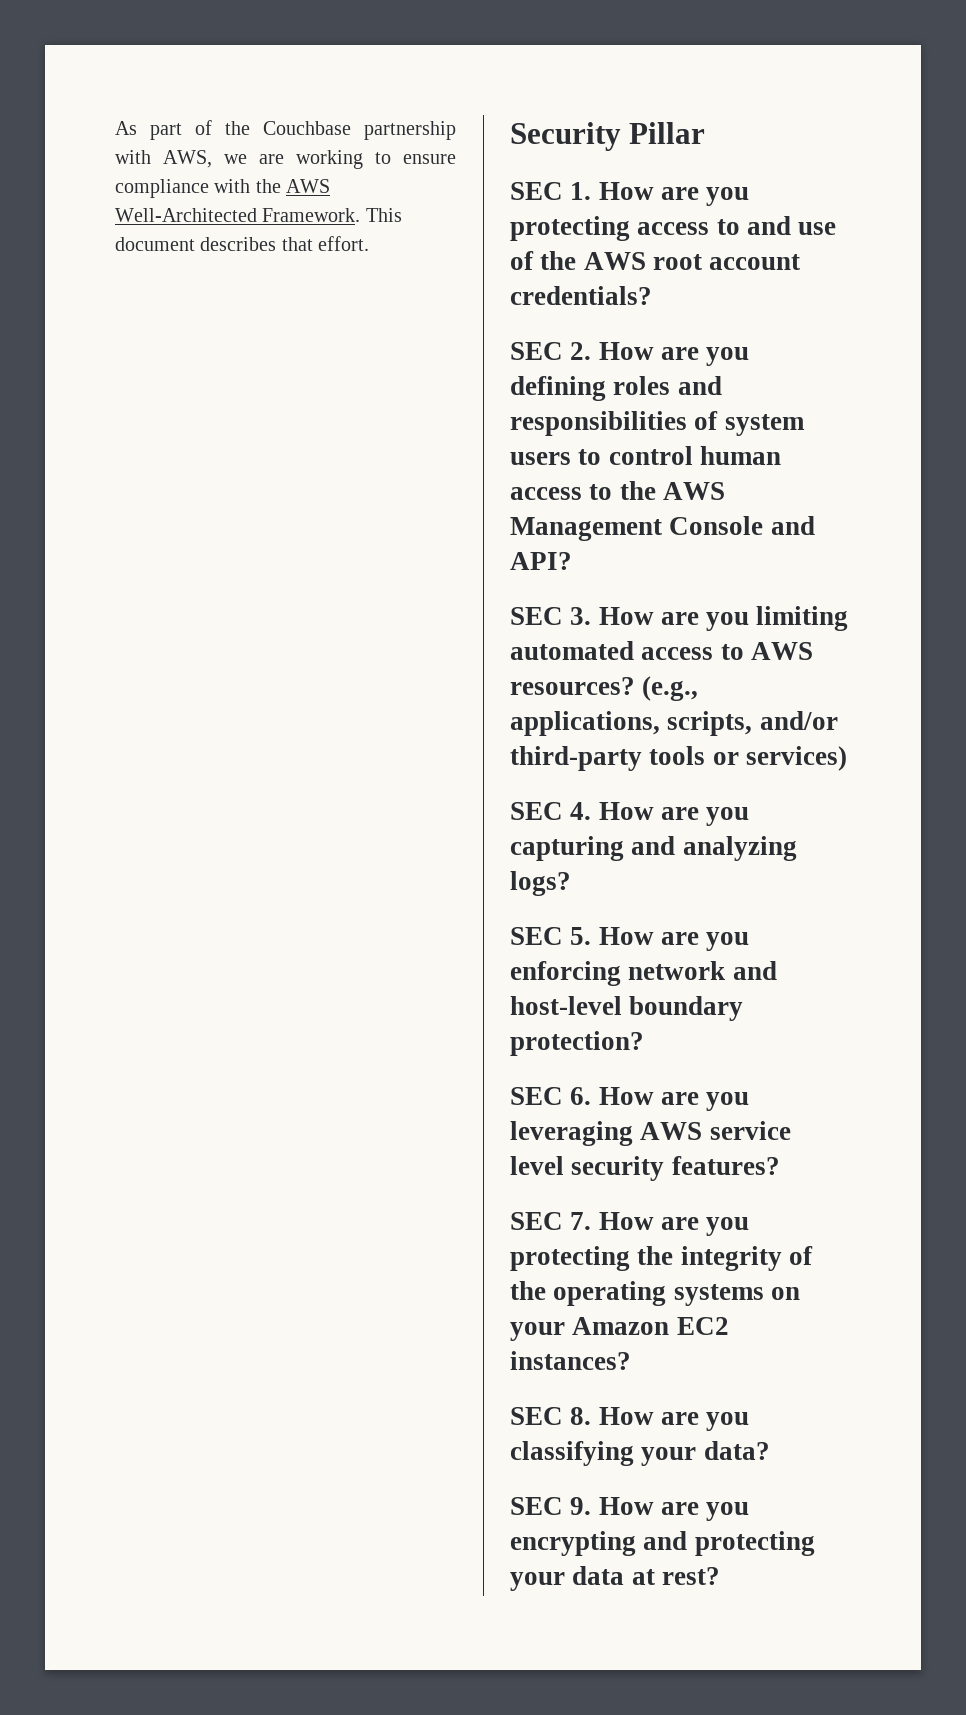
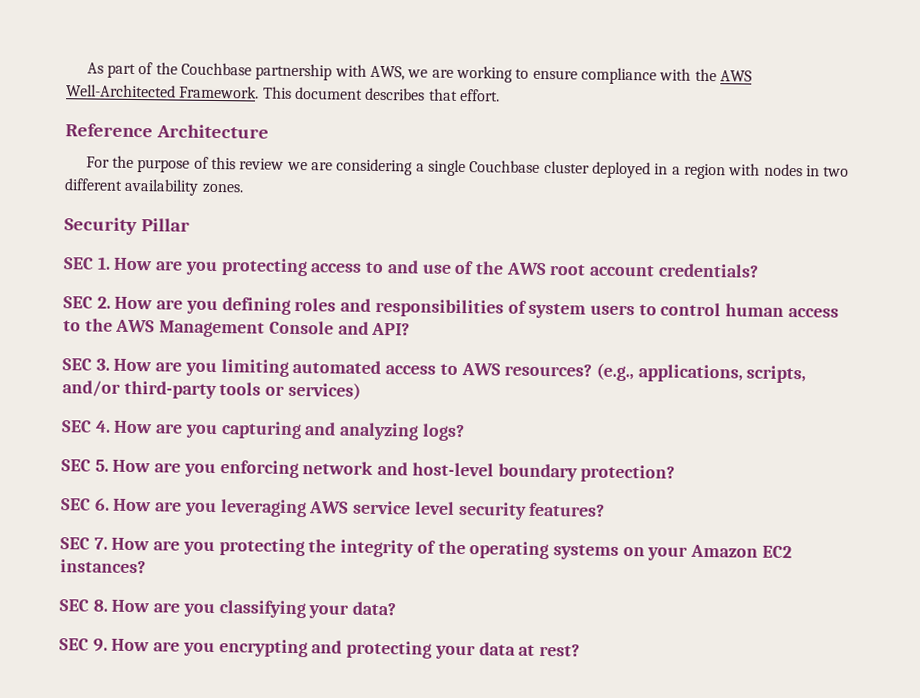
+ Reference Architecture
+ For the purpose of this review we are considering a single Couchbase cluster deployed in a region with nodes in two different availability zones.

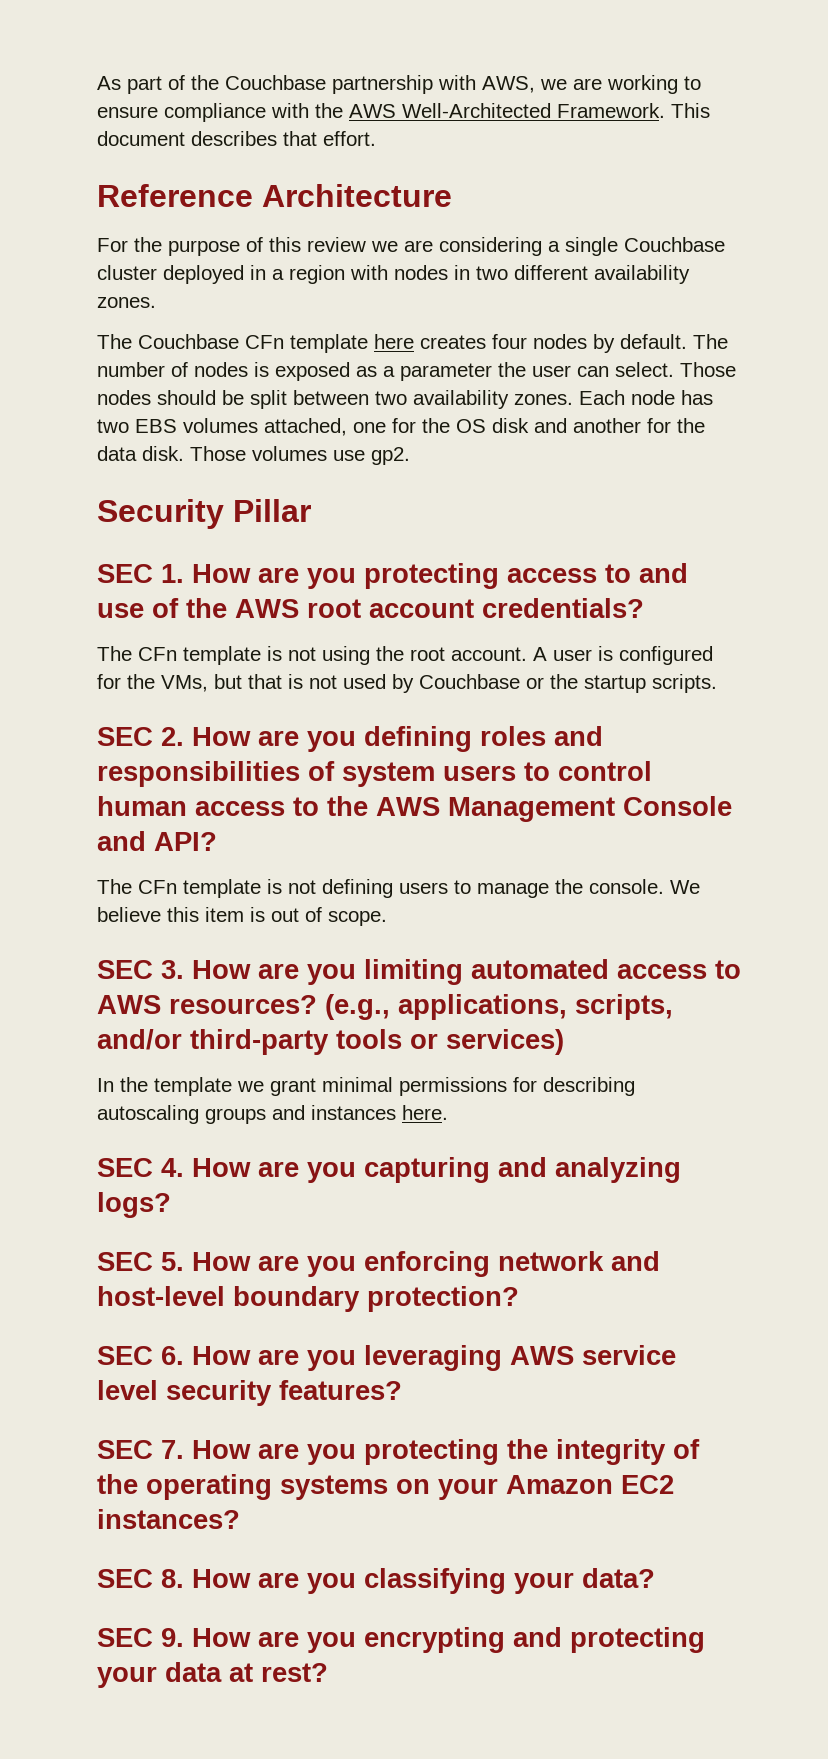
+ The Couchbase CFn template here creates four nodes by default. The number of nodes is exposed as a parameter the user can select. Those nodes should be split between two availability zones. Each node has two EBS volumes attached, one for the OS disk and another for the data disk. Those volumes use gp2.
+ The CFn template is not using the root account. A user is configured for the VMs, but that is not used by Couchbase or the startup scripts.
+ The CFn template is not defining users to manage the console. We believe this item is out of scope.
+ In the template we grant minimal permissions for describing autoscaling groups and instances here.

